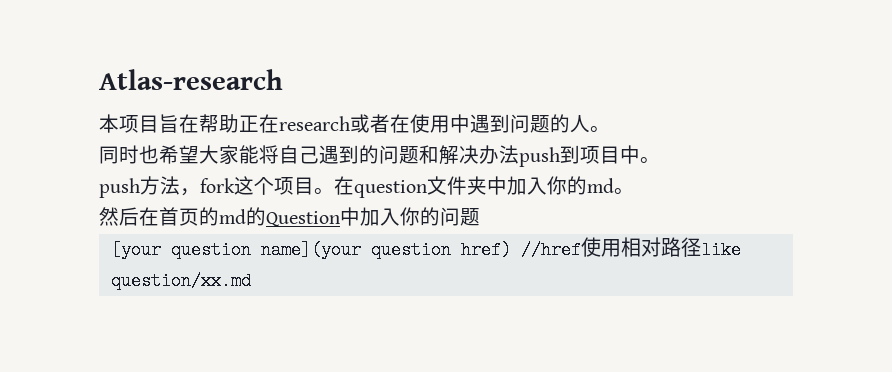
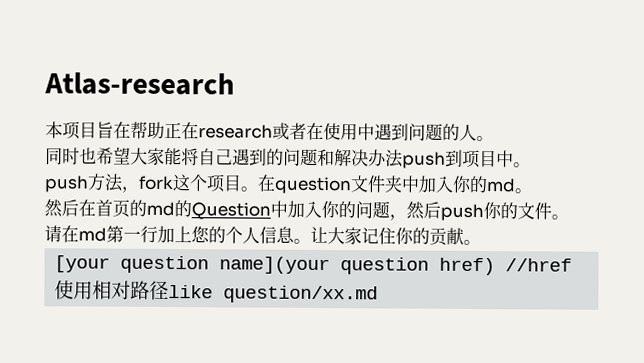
- 然后在首页的md的Question中加入你的问题
+ 然后在首页的md的Question中加入你的问题，然后push你的文件。
+ 请在md第一行加上您的个人信息。让大家记住你的贡献。

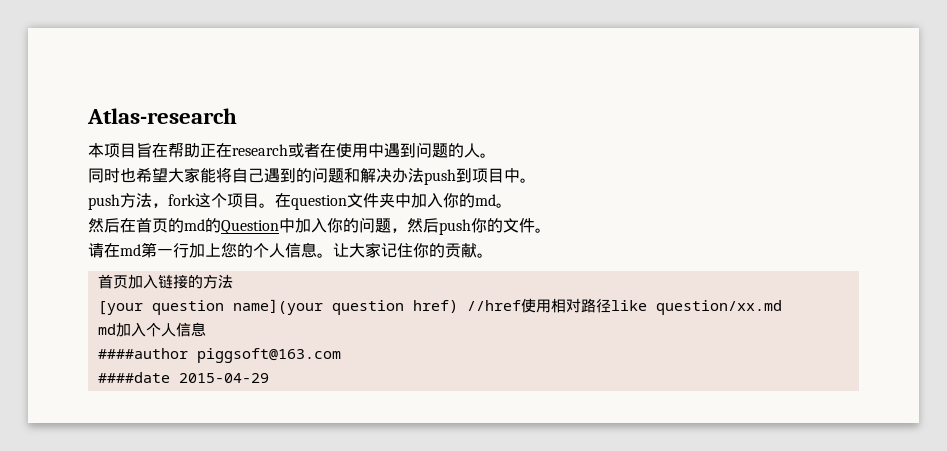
+ 首页加入链接的方法
+ md加入个人信息
+ ####author piggsoft@163.com
+ ####date 2015-04-29

